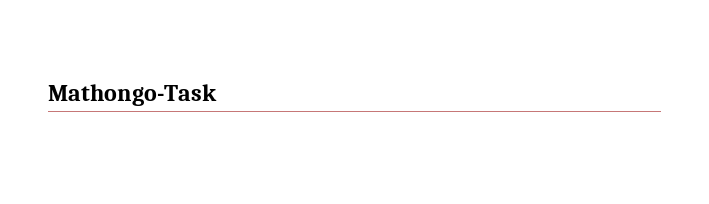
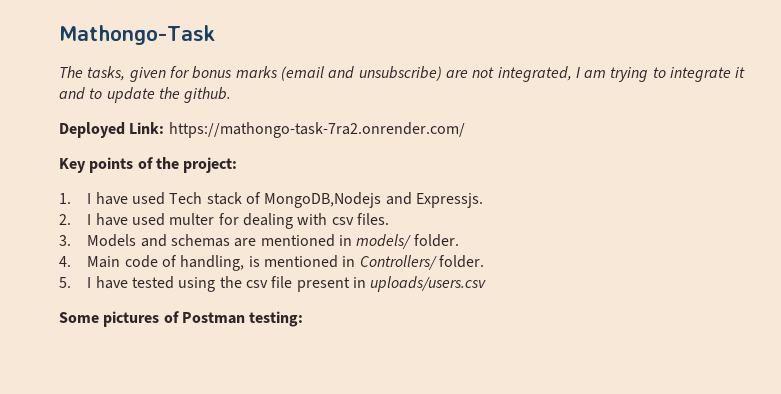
+ The tasks, given for bonus marks (email and unsubscribe) are not integrated, I am trying to integrate it and to update the github.
+ Deployed Link: https://mathongo-task-7ra2.onrender.com/
+ Key points of the project:
+ 1. I have used Tech stack of MongoDB,Nodejs and Expressjs.
+ 2. I have used multer for dealing with csv files.
+ 3. Models and schemas are mentioned in models/ folder.
+ 4. Main code of handling, is mentioned in Controllers/ folder.
+ 5. I have tested using the csv file present in uploads/users.csv
+ Some pictures of Postman testing:

